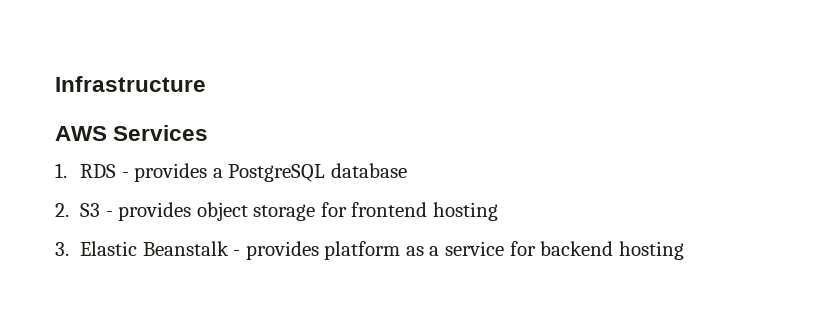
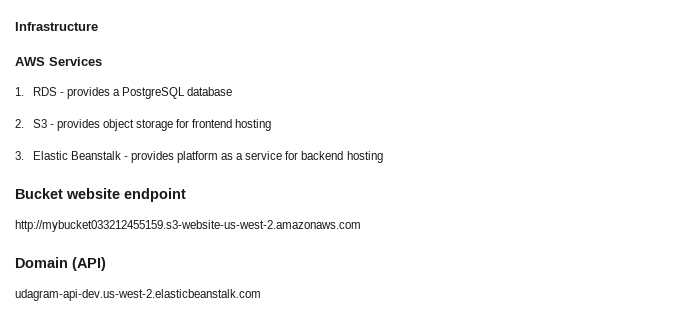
+ Bucket website endpoint
+ http://mybucket033212455159.s3-website-us-west-2.amazonaws.com
+ Domain (API)
+ udagram-api-dev.us-west-2.elasticbeanstalk.com

